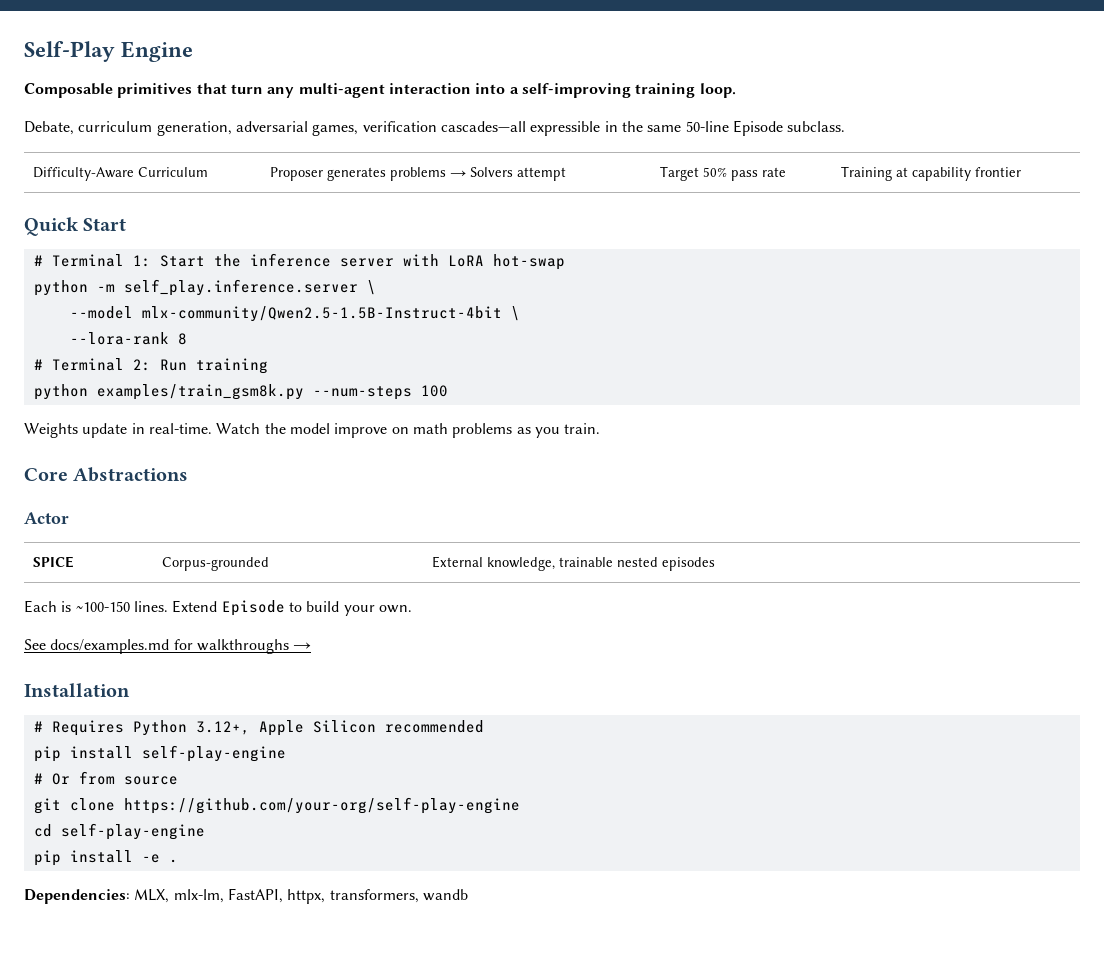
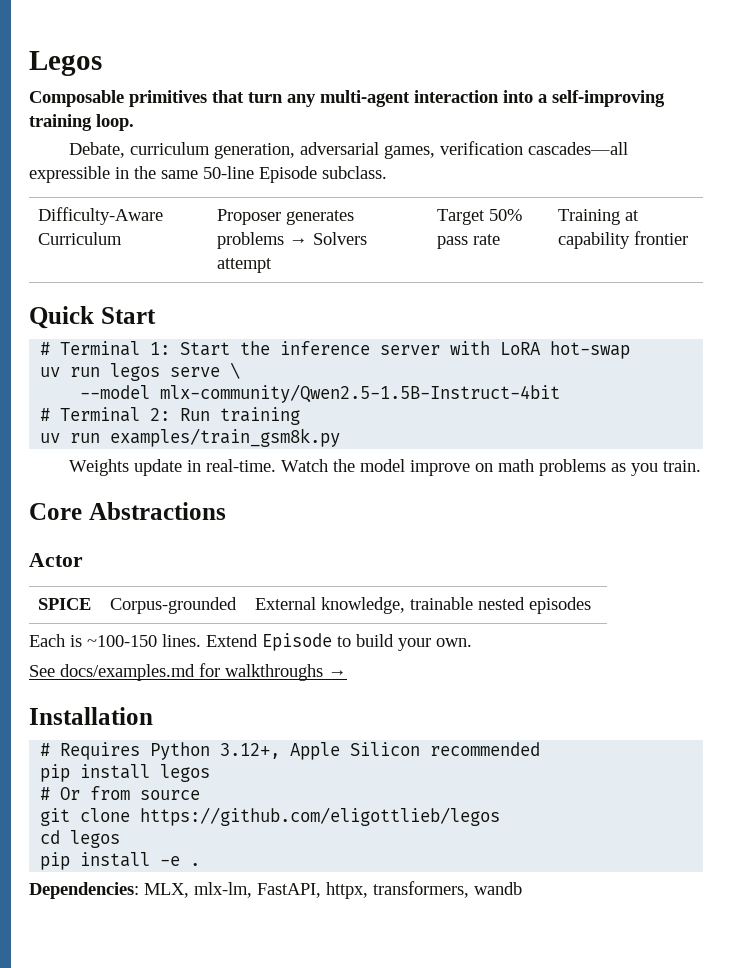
- Self-Play Engine
+ Legos
- python -m self_play.inference.server \
+ uv run legos serve \
- --model mlx-community/Qwen2.5-1.5B-Instruct-4bit \
- --lora-rank 8
+ --model mlx-community/Qwen2.5-1.5B-Instruct-4bit
- python examples/train_gsm8k.py --num-steps 100
+ uv run examples/train_gsm8k.py
- pip install self-play-engine
+ pip install legos
- git clone https://github.com/your-org/self-play-engine
+ git clone https://github.com/eligottlieb/legos
- cd self-play-engine
+ cd legos

